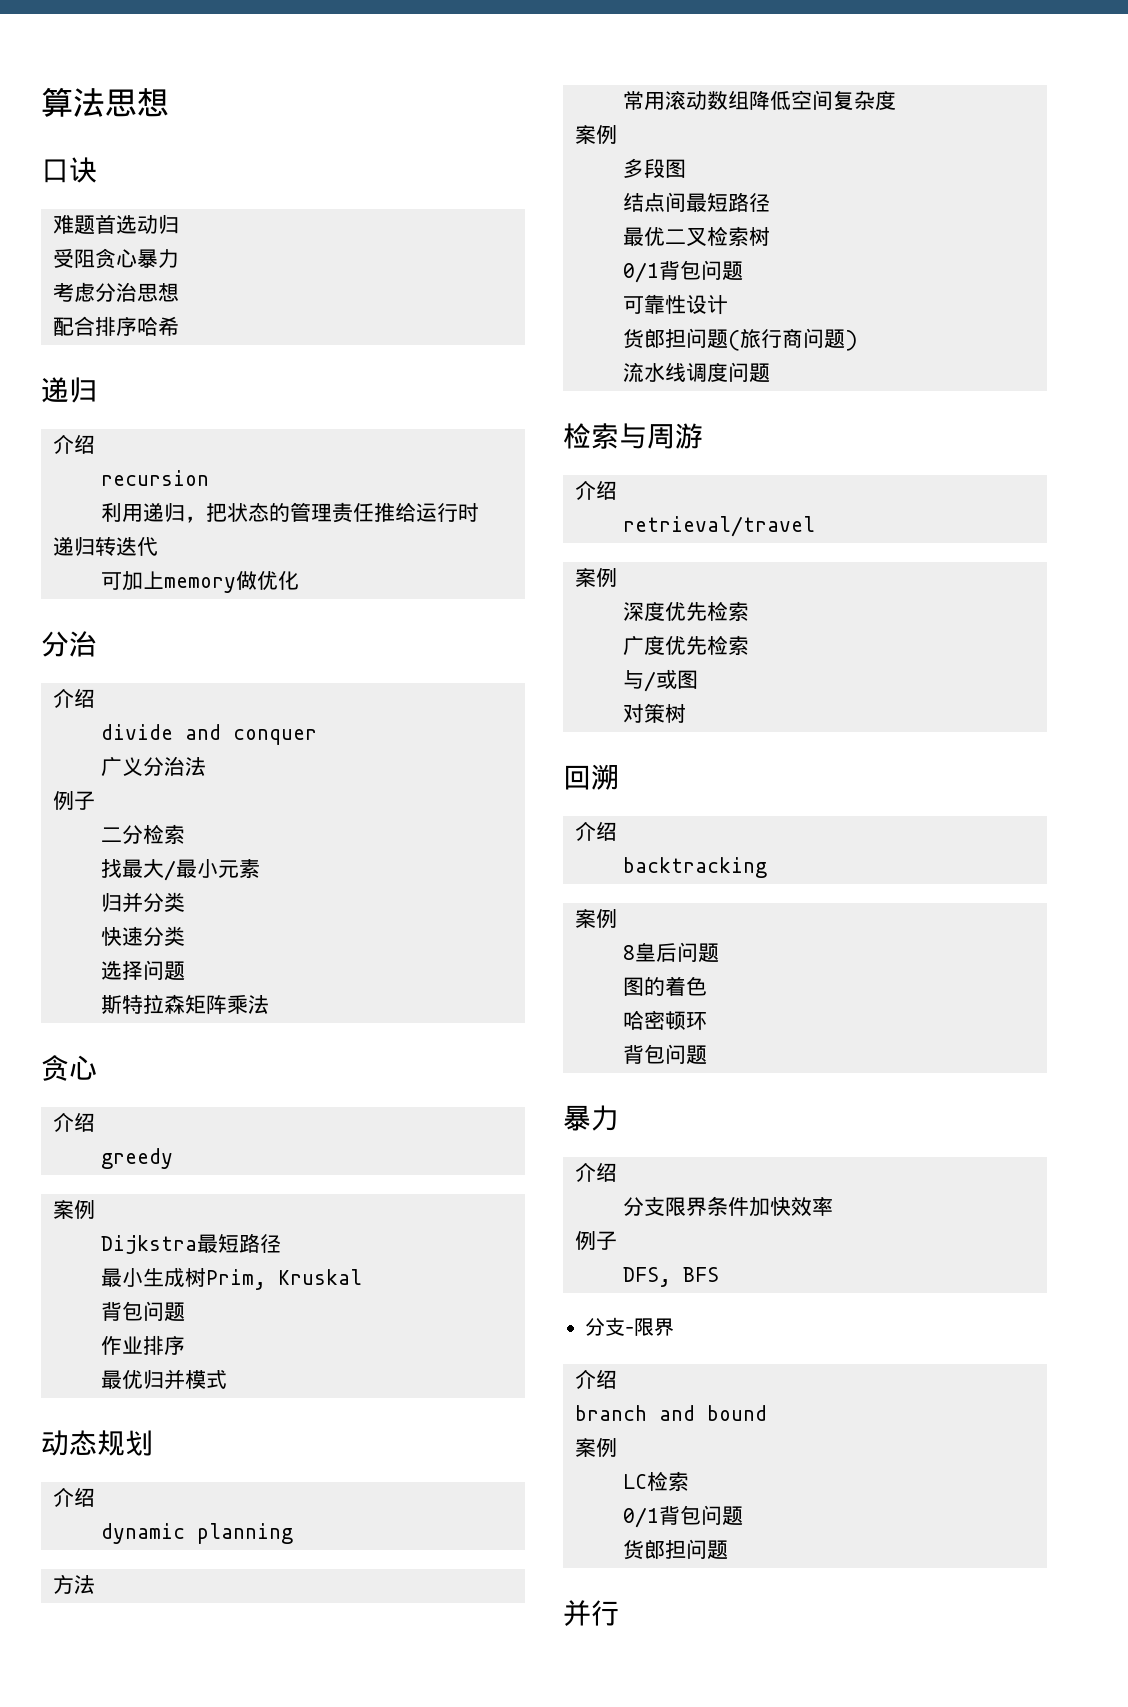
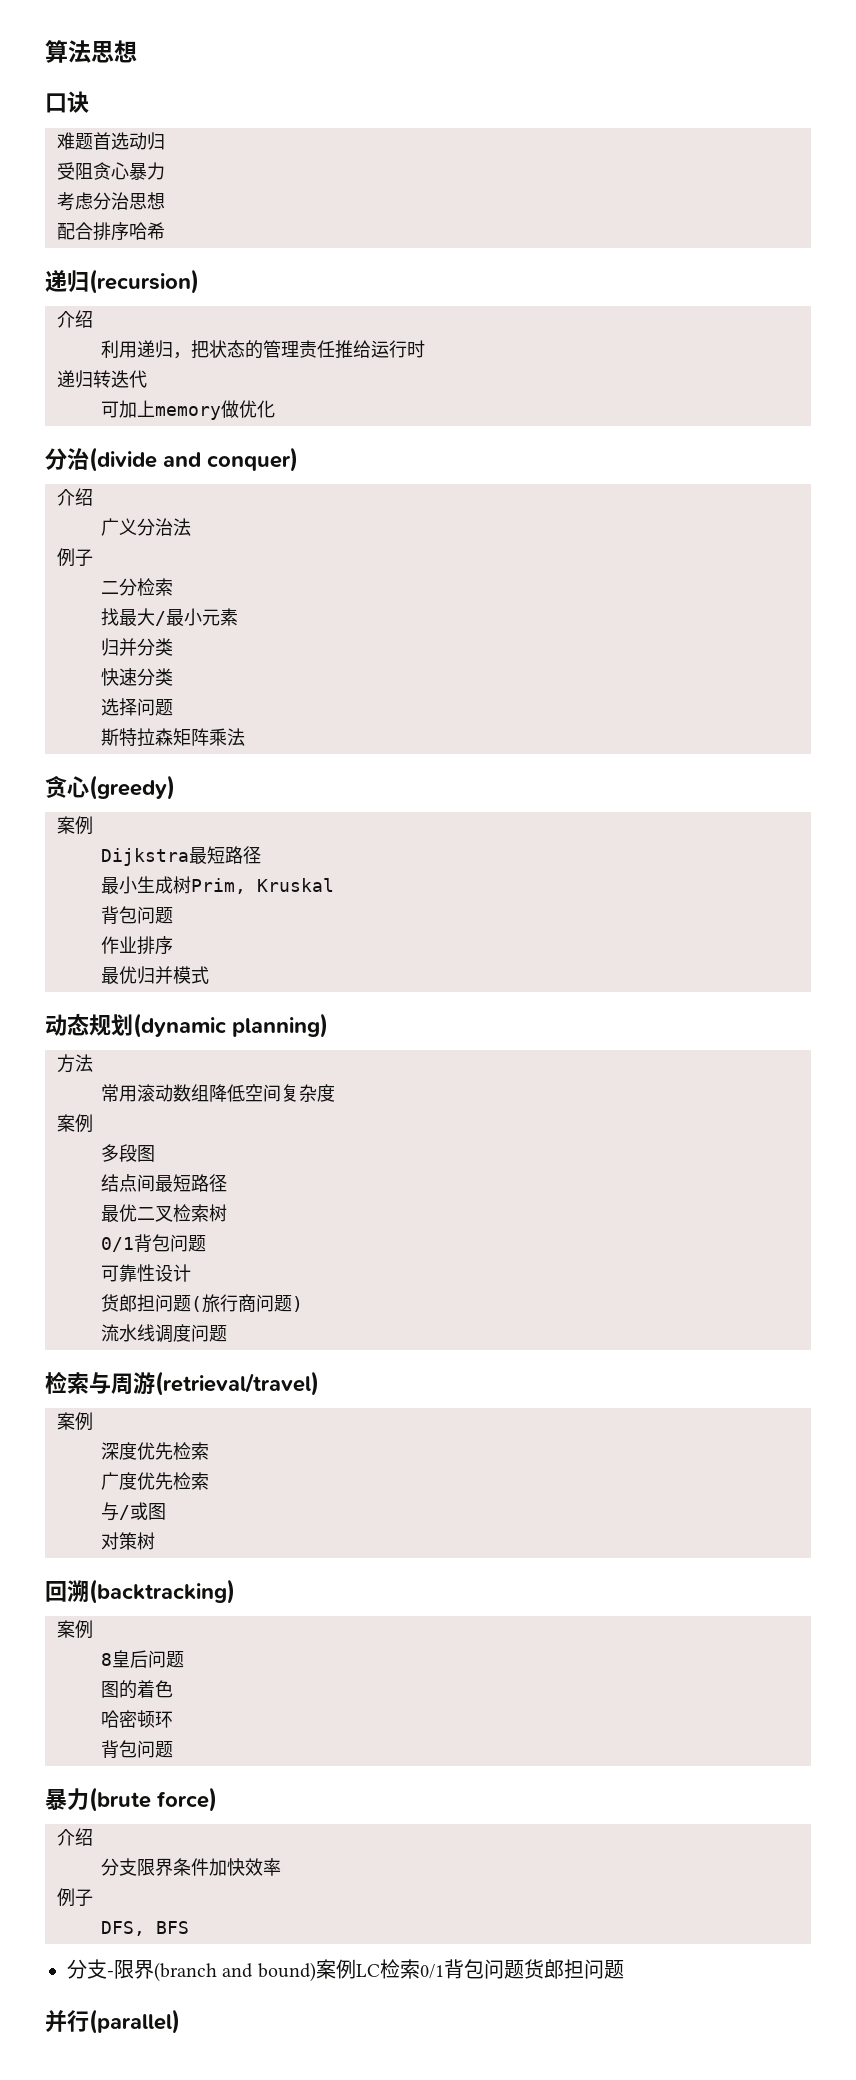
  配合排序哈希
- 递归
+ 递归(recursion)
  介绍
- recursion
  可加上memory做优化
- 分治
+ 分治(divide and conquer)
  介绍
- divide and conquer
  斯特拉森矩阵乘法
- 贪心
- 介绍
- greedy
+ 贪心(greedy)
- 动态规划
- 介绍
- dynamic planning
+ 动态规划(dynamic planning)
- 检索与周游
- 介绍
- retrieval/travel
+ 检索与周游(retrieval/travel)
- 回溯
- 介绍
- backtracking
+ 回溯(backtracking)
  哈密顿环
  背包问题
- 暴力
+ 暴力(brute force)
- 分支-限界
- 介绍
- branch and bound
- 案例
- LC检索
- 0/1背包问题
- 货郎担问题
+ 分支-限界(branch and bound)案例LC检索0/1背包问题货郎担问题
- 并行
+ 并行(parallel)

